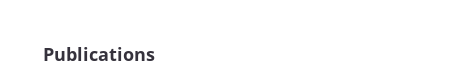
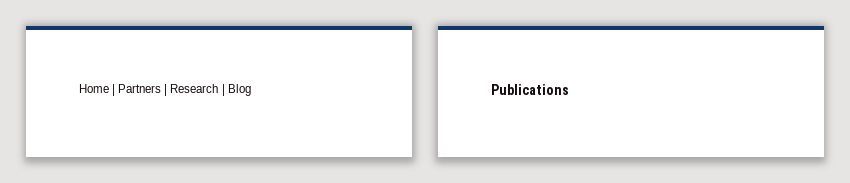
+ Home | Partners | Research | Blog

